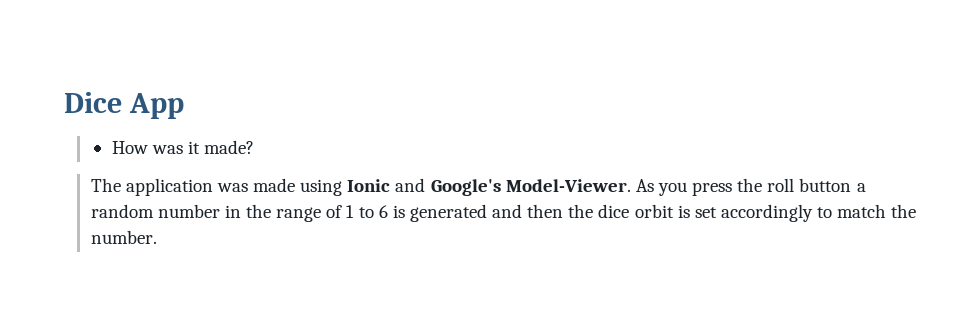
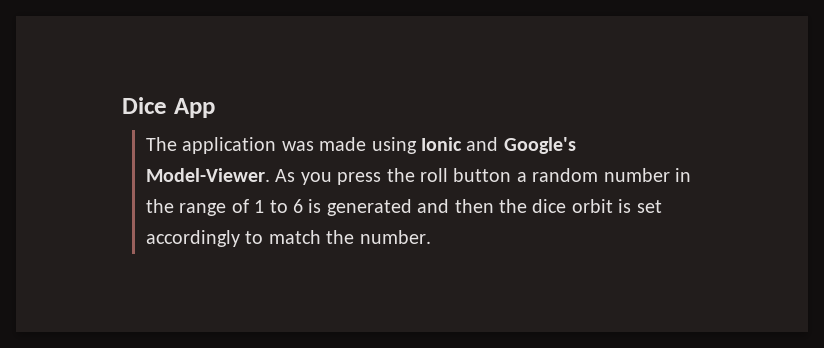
- How was it made?

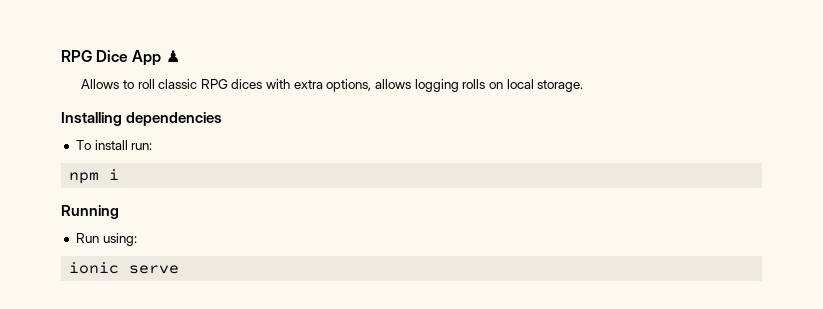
- Dice App
- The application was made using Ionic and Google's Model-Viewer. As you press the roll button a random number in the range of 1 to 6 is generated and then the dice orbit is set accordingly to match the number.
+ RPG Dice App ♟
+ Allows to roll classic RPG dices with extra options, allows logging rolls on local storage.
+ Installing dependencies
+ To install run:
+ npm i
+ Running
+ Run using:
+ ionic serve

